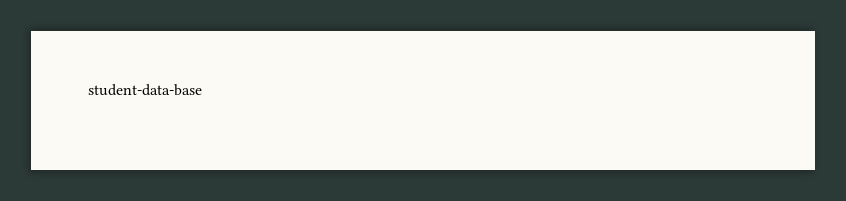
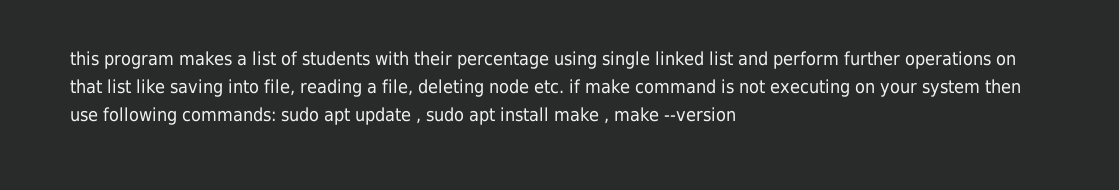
- student-data-base
+ this program makes a list of students with their percentage using single linked list and perform further operations on that list like saving into file, reading a file, deleting node etc. if make command is not executing on your system then use following commands: sudo apt update , sudo apt install make , make --version

